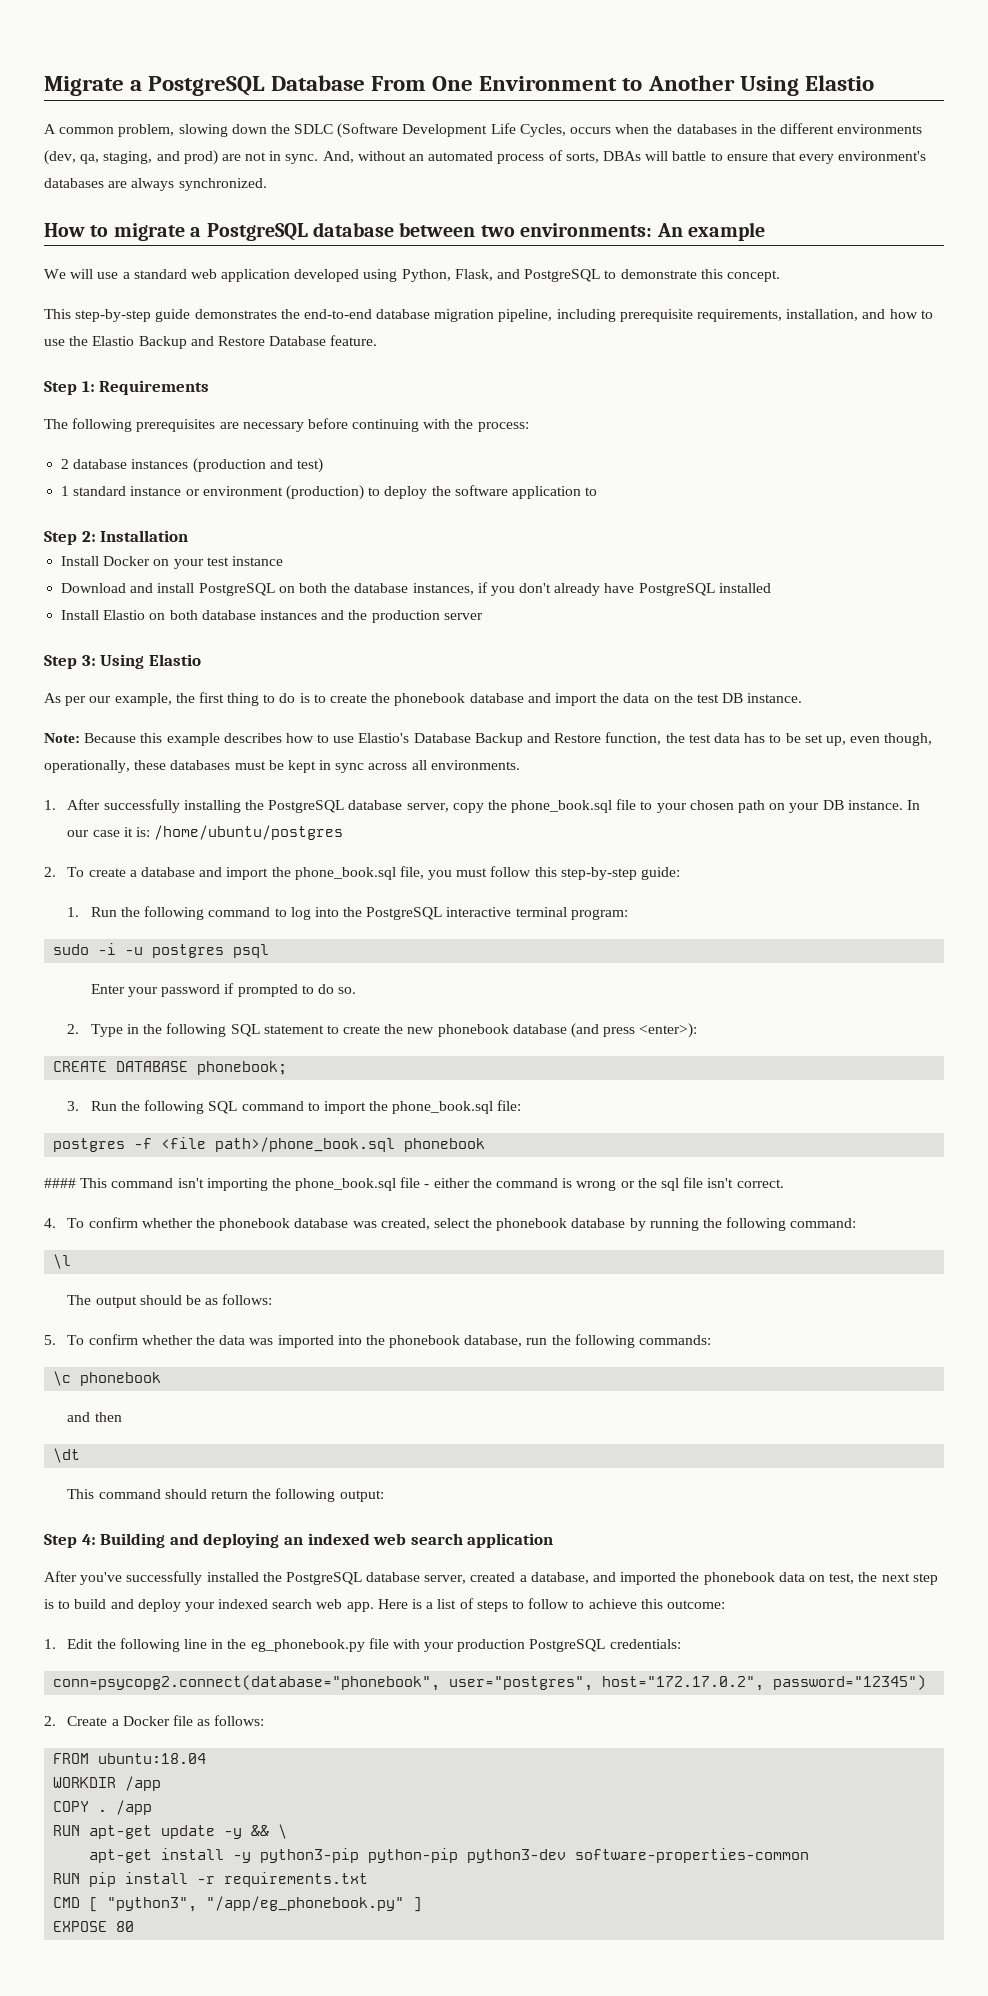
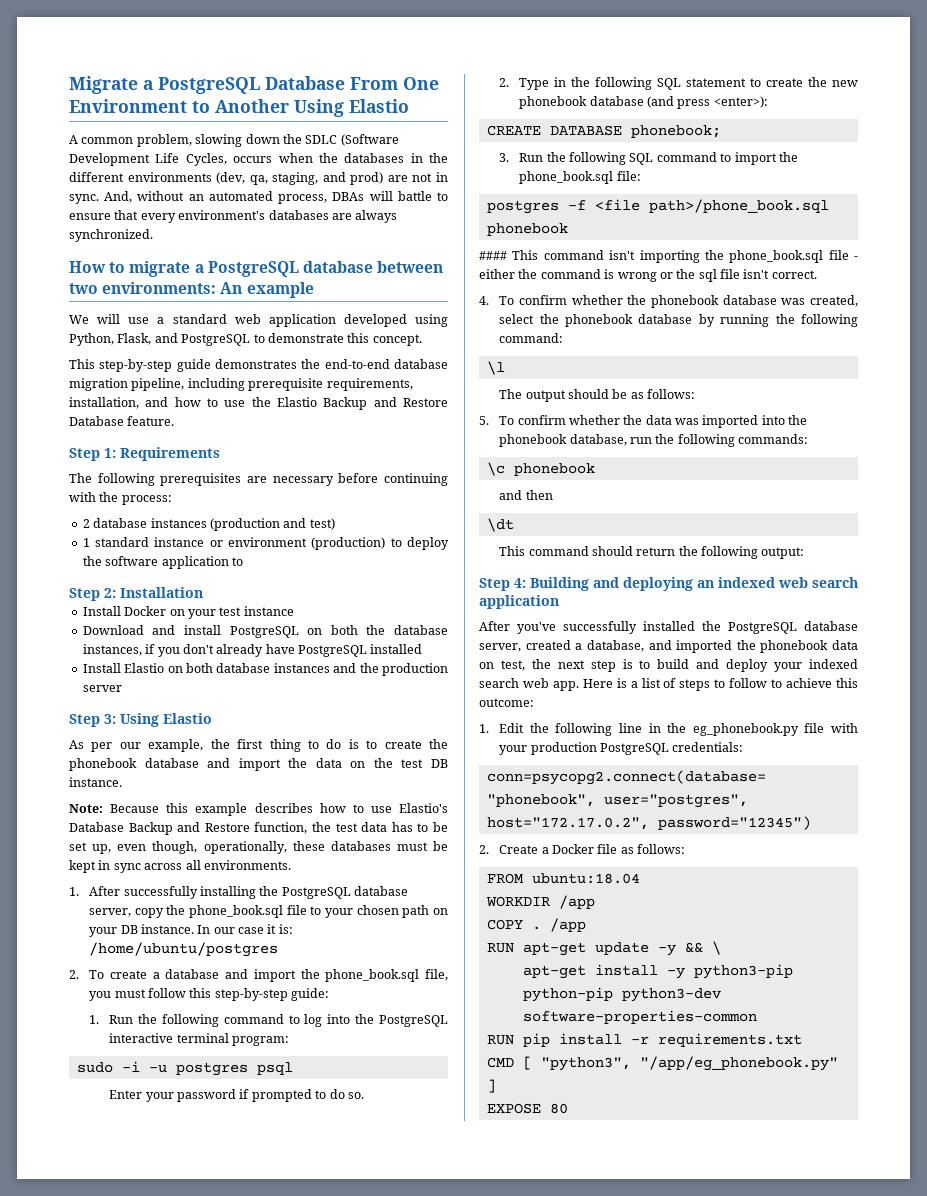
- And, without an automated process of sorts, DBAs will battle to ensure that every environment's databases are always synchronized.
+ And, without an automated process, DBAs will battle to ensure that every environment's databases are always synchronized.

